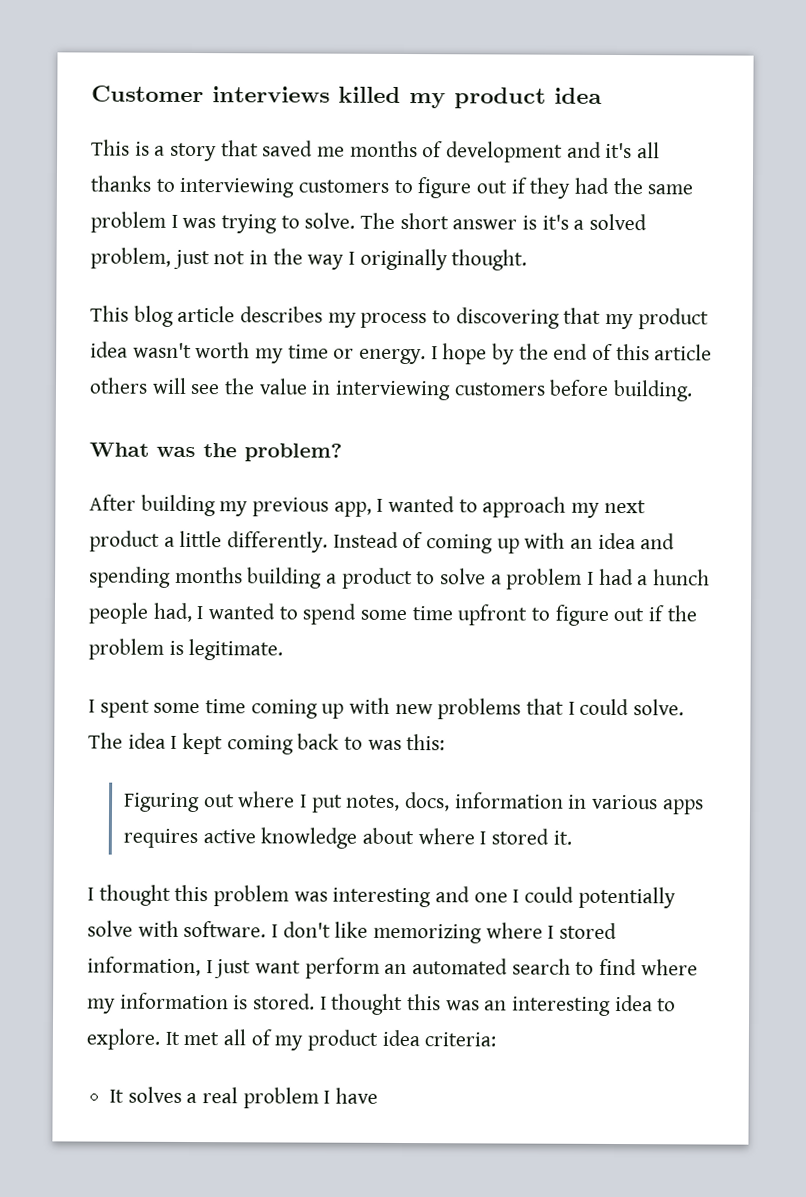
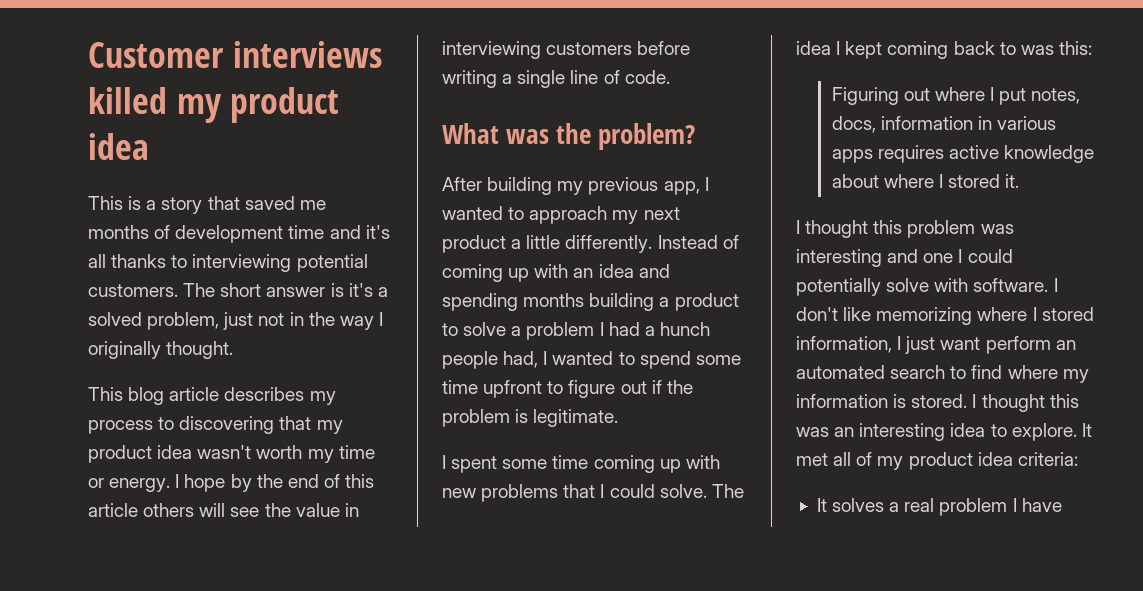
- This is a story that saved me months of development and it's all thanks to interviewing customers to figure out if they had the same problem I was trying to solve.
+ This is a story that saved me months of development time and it's all thanks to interviewing potential customers.
- I hope by the end of this article others will see the value in interviewing customers before building.
+ I hope by the end of this article others will see the value in interviewing customers before writing a single line of code.

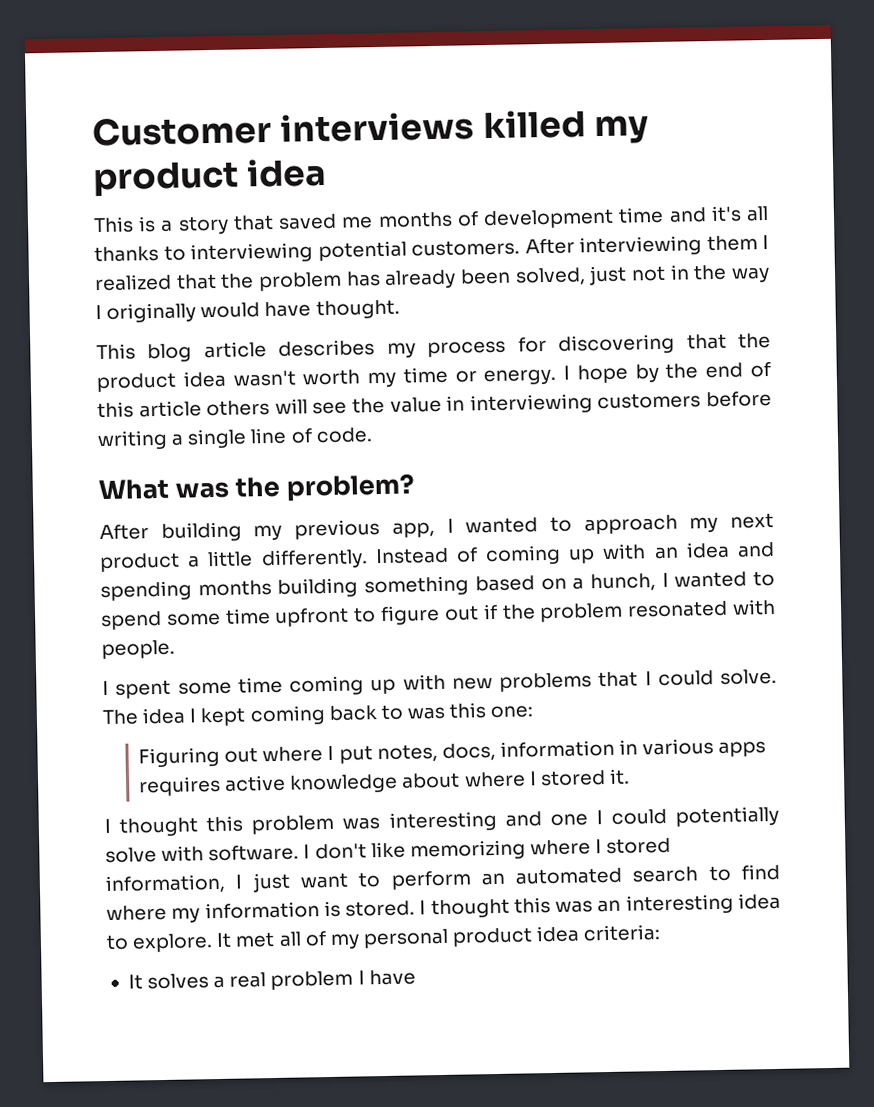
- The short answer is it's a solved problem, just not in the way I originally thought.
+ After interviewing them I realized that the problem has already been solved, just not in the way I originally would have thought.
- This blog article describes my process to discovering that my product idea wasn't worth my time or energy.
+ This blog article describes my process for discovering that the product idea wasn't worth my time or energy.
- Instead of coming up with an idea and spending months building a product to solve a problem I had a hunch people had, I wanted to spend some time upfront to figure out if the problem is legitimate.
+ Instead of coming up with an idea and spending months building something based on a hunch, I wanted to spend some time upfront to figure out if the problem resonated with people.
- The idea I kept coming back to was this:
+ The idea I kept coming back to was this one:
- I don't like memorizing where I stored information, I just want perform an automated search to find where my information is stored.
+ I don't like memorizing where I stored information, I just want to perform an automated search to find where my information is stored.
- It met all of my product idea criteria:
+ It met all of my personal product idea criteria:

